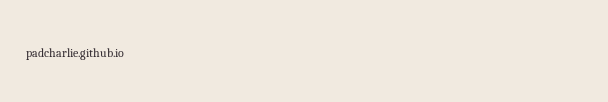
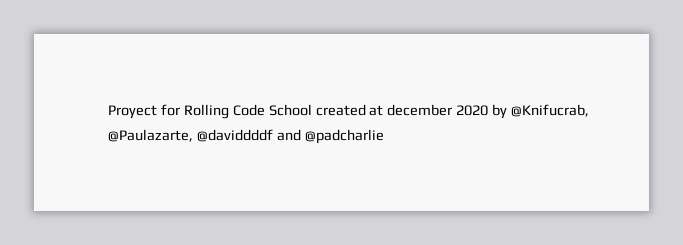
- padcharlie.github.io
+ Proyect for Rolling Code School created at december 2020 by @Knifucrab, @Paulazarte, @daviddddf and @padcharlie

